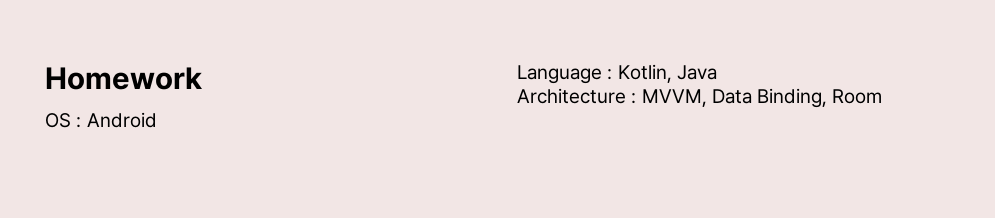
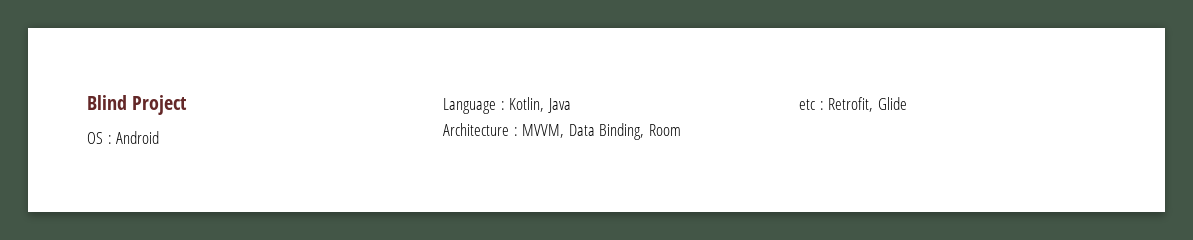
- Homework
+ Blind Project
+ etc : Retrofit, Glide

